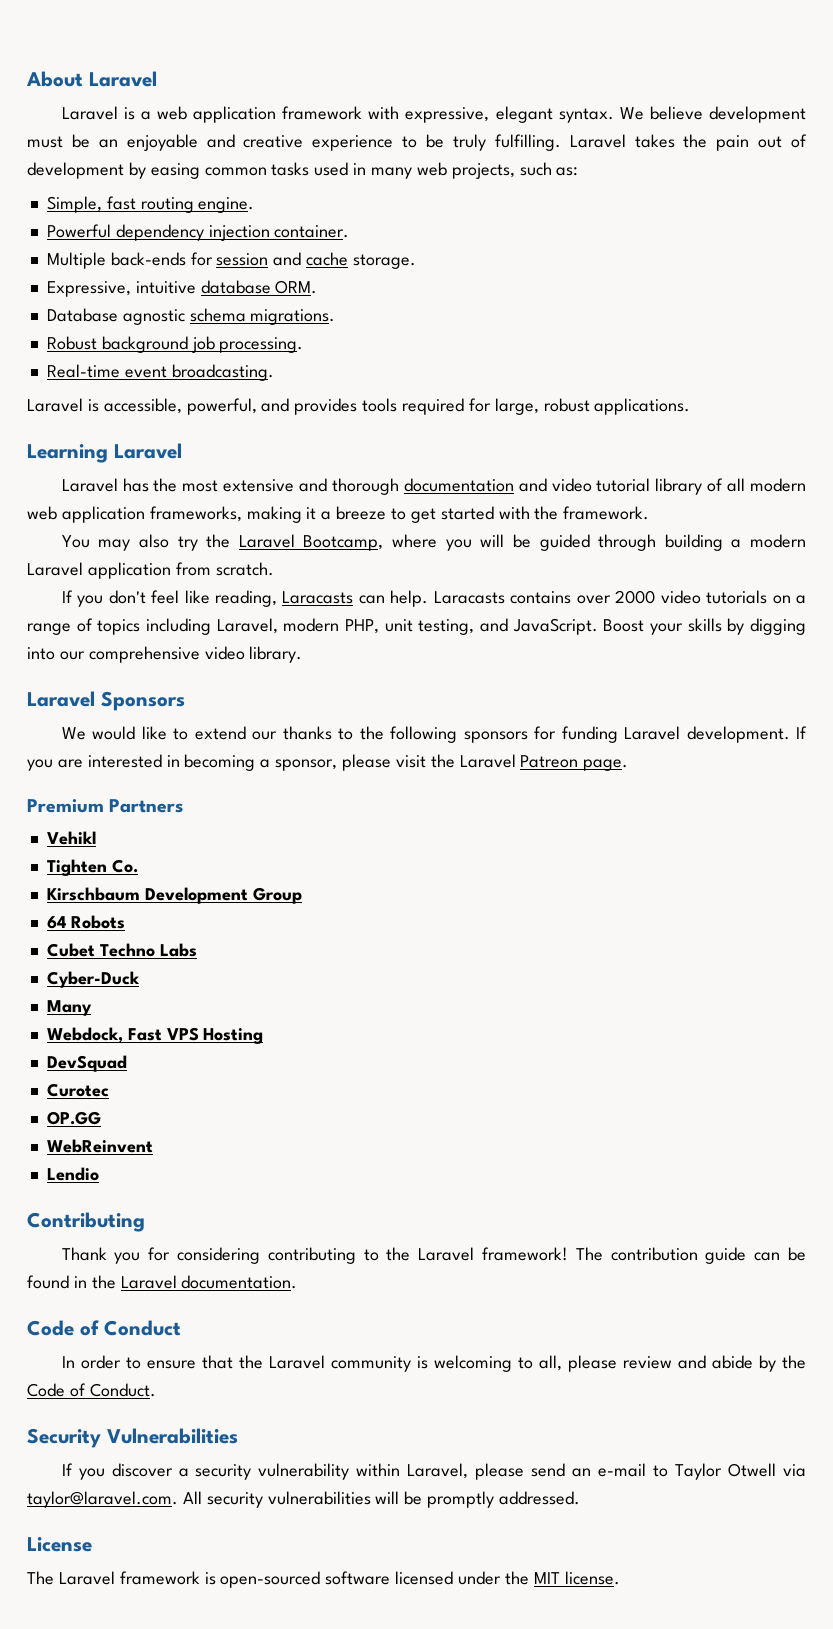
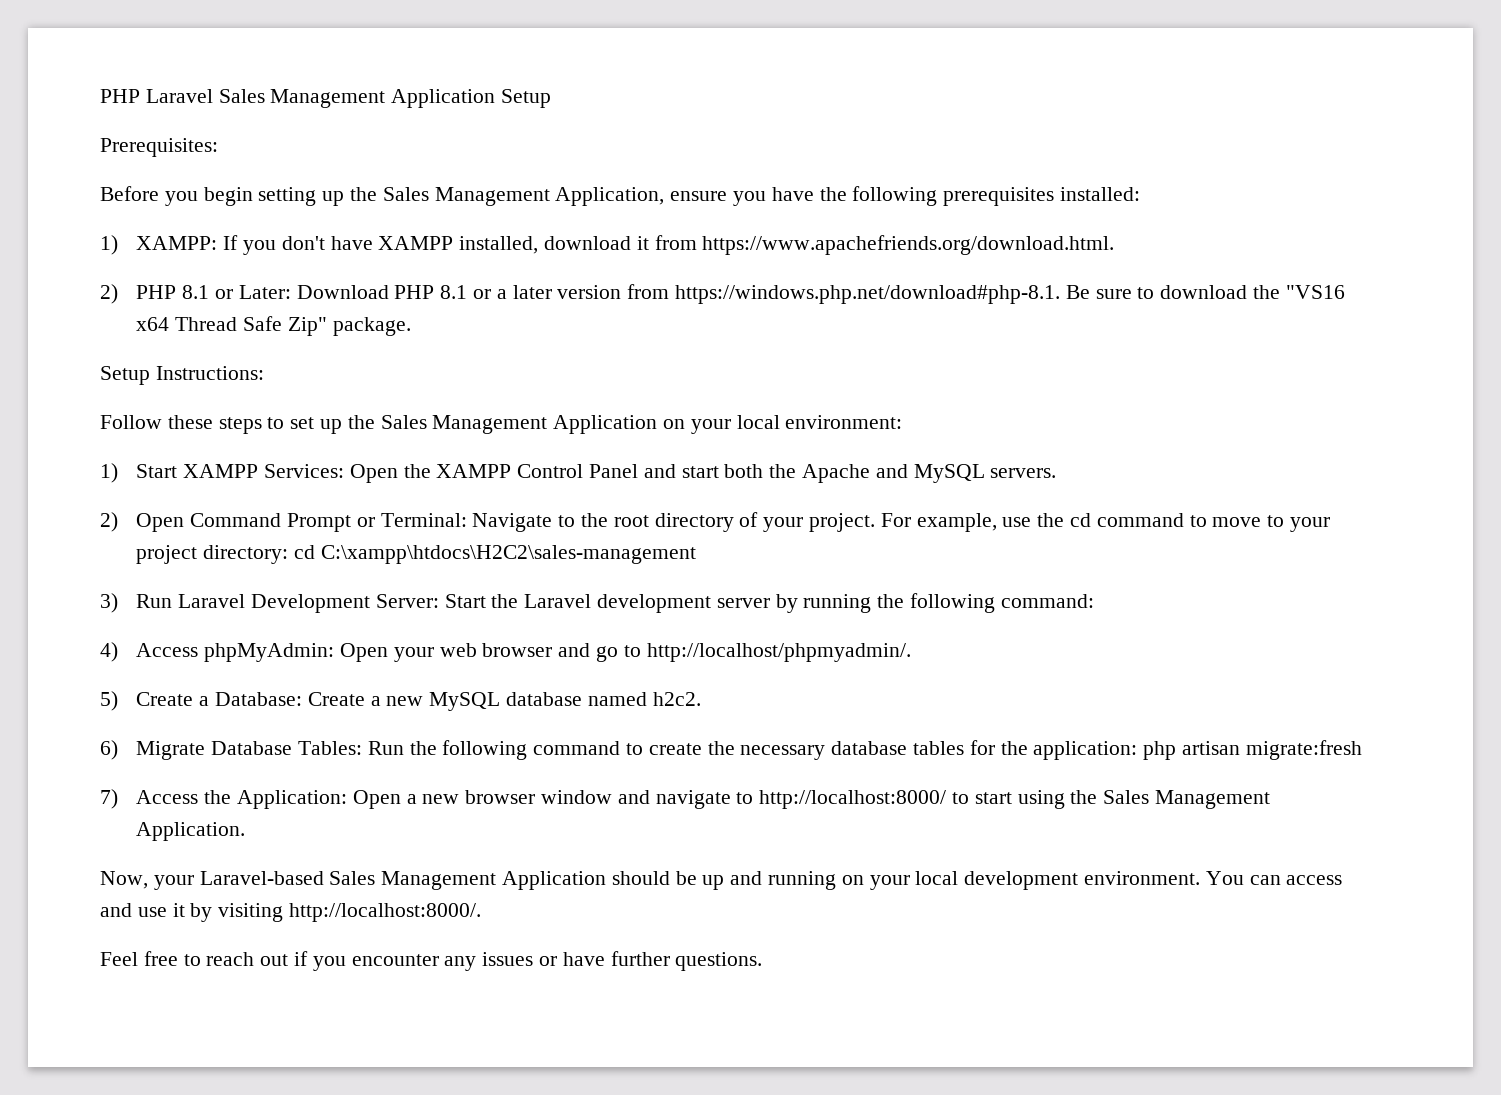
- About Laravel
- Laravel is a web application framework with expressive, elegant syntax. We believe development must be an enjoyable and creative experience to be truly fulfilling. Laravel takes the pain out of development by easing common tasks used in many web projects, such as:
- Simple, fast routing engine.
- Powerful dependency injection container.
- Multiple back-ends for session and cache storage.
- Expressive, intuitive database ORM.
- Database agnostic schema migrations.
- Robust background job processing.
- Real-time event broadcasting.
- Laravel is accessible, powerful, and provides tools required for large, robust applications.
- Learning Laravel
- Laravel has the most extensive and thorough documentation and video tutorial library of all modern web application frameworks, making it a breeze to get started with the framework.
- You may also try the Laravel Bootcamp, where you will be guided through building a modern Laravel application from scratch.
- If you don't feel like reading, Laracasts can help. Laracasts contains over 2000 video tutorials on a range of topics including Laravel, modern PHP, unit testing, and JavaScript. Boost your skills by digging into our comprehensive video library.
- Laravel Sponsors
- We would like to extend our thanks to the following sponsors for funding Laravel development. If you are interested in becoming a sponsor, please visit the Laravel Patreon page.
- Premium Partners
- Vehikl
- Tighten Co.
- Kirschbaum Development Group
- 64 Robots
- Cubet Techno Labs
- Cyber-Duck
- Many
- Webdock, Fast VPS Hosting
- DevSquad
- Curotec
- OP.GG
- WebReinvent
- Lendio
- Contributing
- Thank you for considering contributing to the Laravel framework! The contribution guide can be found in the Laravel documentation.
- Code of Conduct
- In order to ensure that the Laravel community is welcoming to all, please review and abide by the Code of Conduct.
- Security Vulnerabilities
- If you discover a security vulnerability within Laravel, please send an e-mail to Taylor Otwell via taylor@laravel.com. All security vulnerabilities will be promptly addressed.
- License
- The Laravel framework is open-sourced software licensed under the MIT license.
+ PHP Laravel Sales Management Application Setup
+ Prerequisites:
+ Before you begin setting up the Sales Management Application, ensure you have the following prerequisites installed:
+ 1) XAMPP: If you don't have XAMPP installed, download it from https://www.apachefriends.org/download.html.
+ 2) PHP 8.1 or Later: Download PHP 8.1 or a later version from https://windows.php.net/download#php-8.1. Be sure to download the "VS16 x64 Thread Safe Zip" package.
+ Setup Instructions:
+ Follow these steps to set up the Sales Management Application on your local environment:
+ 1) Start XAMPP Services: Open the XAMPP Control Panel and start both the Apache and MySQL servers.
+ 2) Open Command Prompt or Terminal: Navigate to the root directory of your project. For example, use the cd command to move to your project directory: cd C:\xampp\htdocs\H2C2\sales-management
+ 3) Run Laravel Development Server: Start the Laravel development server by running the following command:
+ 4) Access phpMyAdmin: Open your web browser and go to http://localhost/phpmyadmin/.
+ 5) Create a Database: Create a new MySQL database named h2c2.
+ 6) Migrate Database Tables: Run the following command to create the necessary database tables for the application: php artisan migrate:fresh
+ 7) Access the Application: Open a new browser window and navigate to http://localhost:8000/ to start using the Sales Management Application.
+ Now, your Laravel-based Sales Management Application should be up and running on your local development environment. You can access and use it by visiting http://localhost:8000/.
+ Feel free to reach out if you encounter any issues or have further questions.

